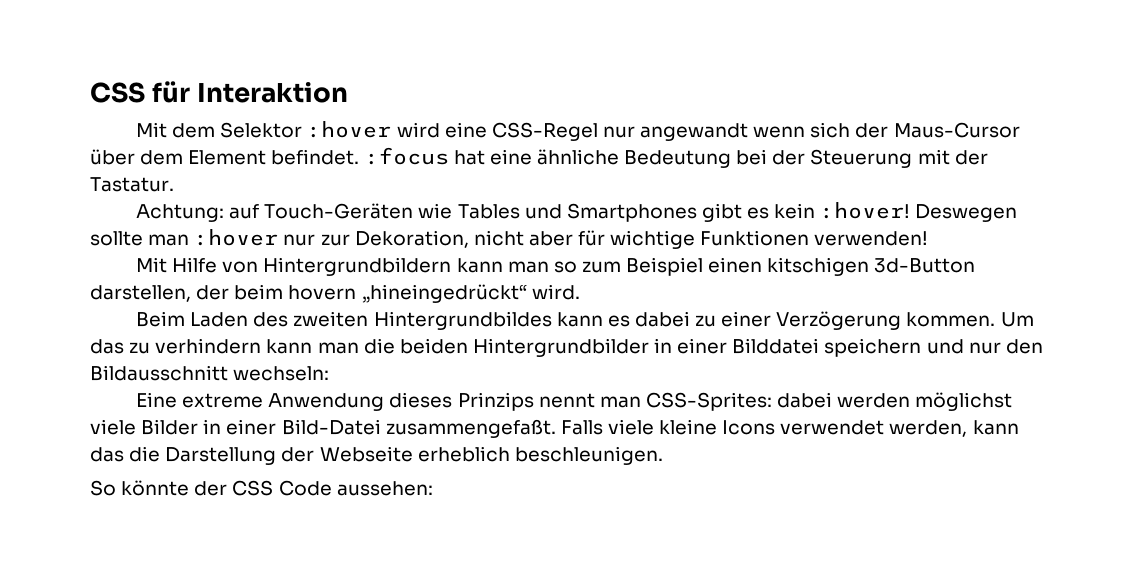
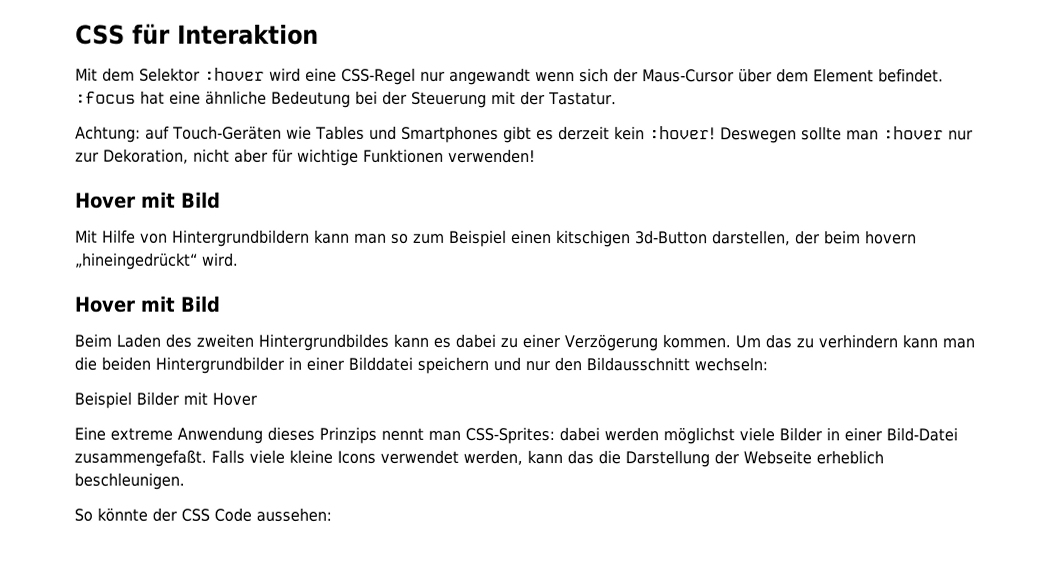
- Achtung: auf Touch-Geräten wie Tables und Smartphones gibt es kein :hover!
+ Achtung: auf Touch-Geräten wie Tables und Smartphones gibt es derzeit kein :hover!
  Deswegen sollte man :hover nur zur Dekoration, nicht aber für wichtige Funktionen verwenden!
+ Hover mit Bild
  Mit Hilfe von Hintergrundbildern kann man so zum Beispiel einen kitschigen 3d-Button darstellen, der beim hovern „hineingedrückt“ wird.
+ Hover mit Bild
+ Beispiel Bilder mit Hover

